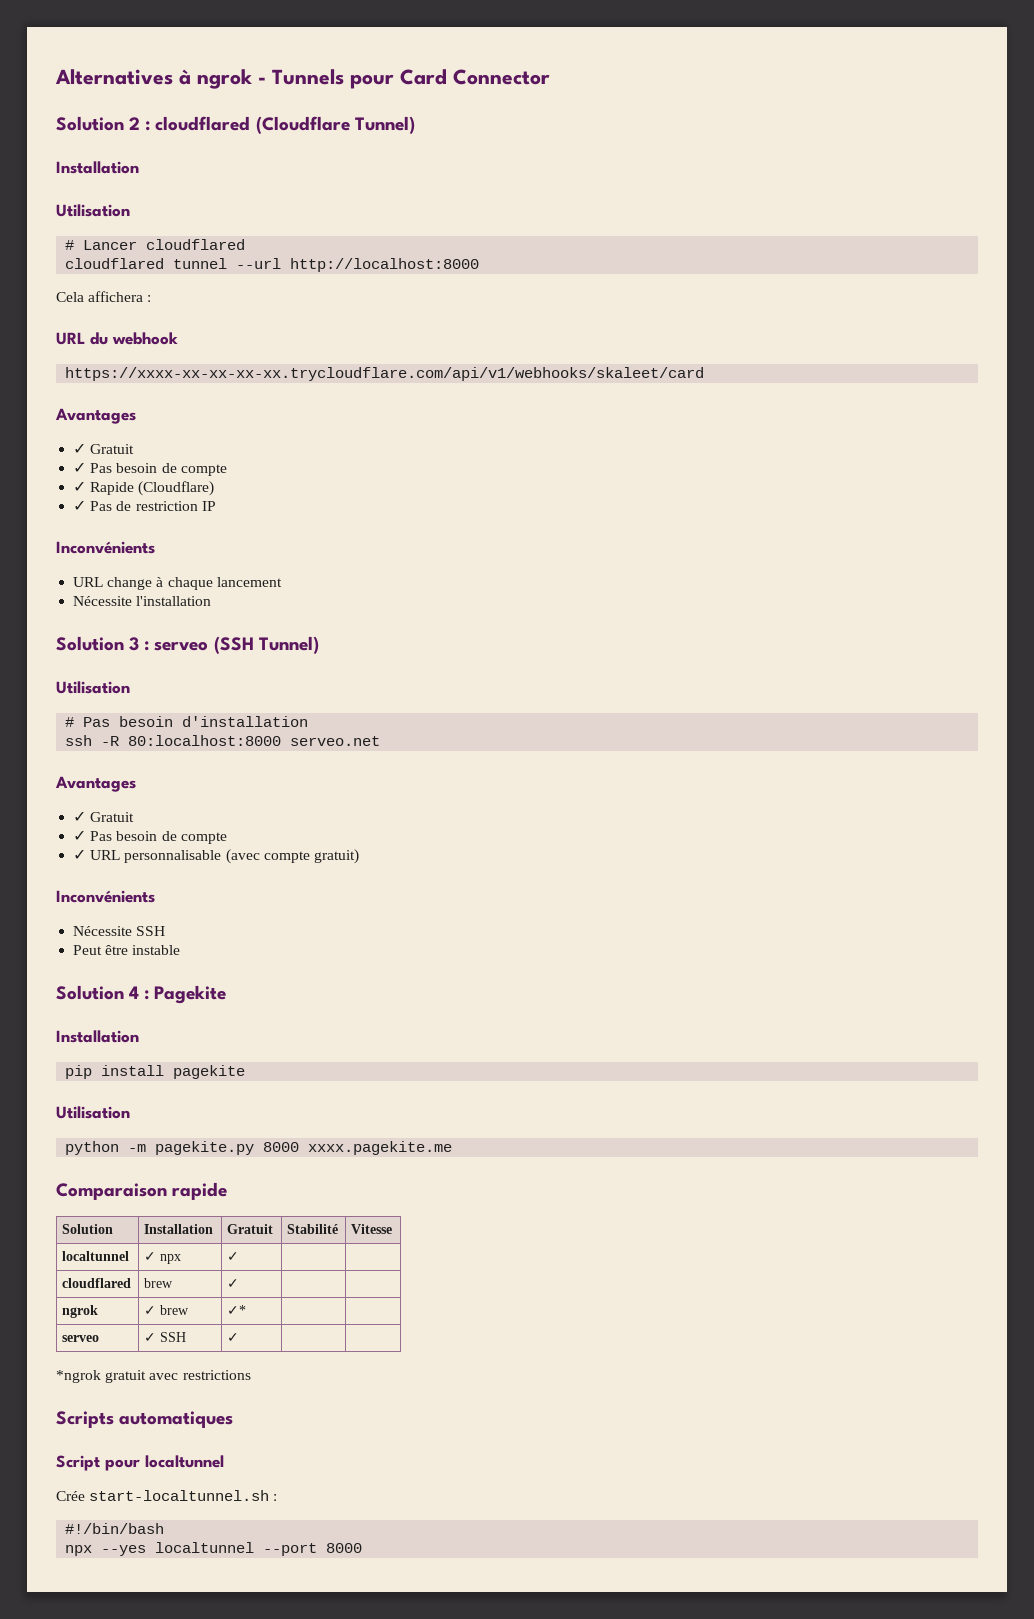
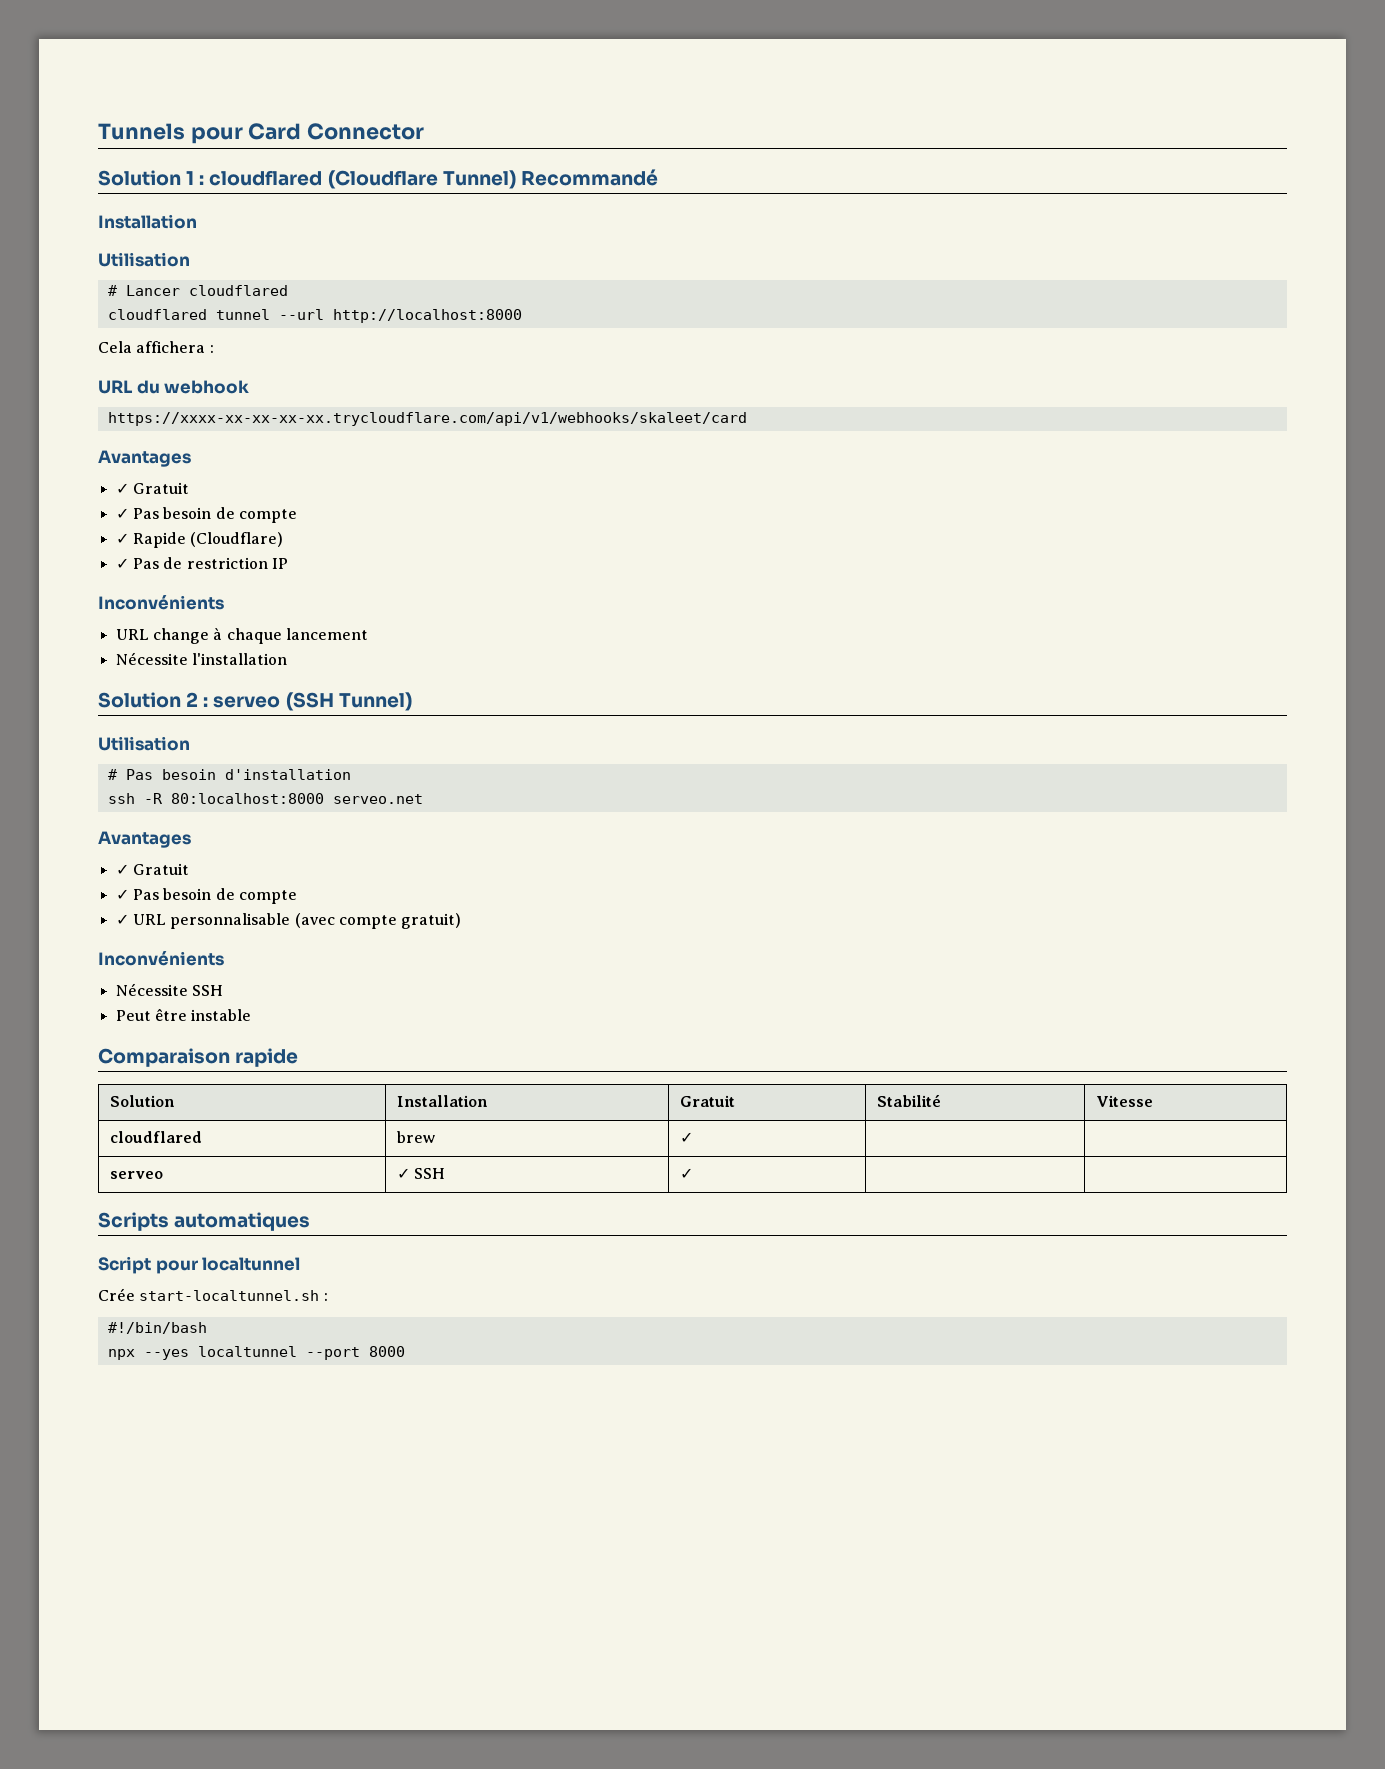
- Alternatives à ngrok - Tunnels pour Card Connector
+ Tunnels pour Card Connector
- Solution 2 : cloudflared (Cloudflare Tunnel)
+ Solution 1 : cloudflared (Cloudflare Tunnel) Recommandé
- Solution 3 : serveo (SSH Tunnel)
+ Solution 2 : serveo (SSH Tunnel)
- Solution 4 : Pagekite
- Installation
- pip install pagekite
- Utilisation
- python -m pagekite.py 8000 xxxx.pagekite.me
- localtunnel | ✓ npx | ✓ | |
- ngrok | ✓ brew | ✓* | |
- *ngrok gratuit avec restrictions

